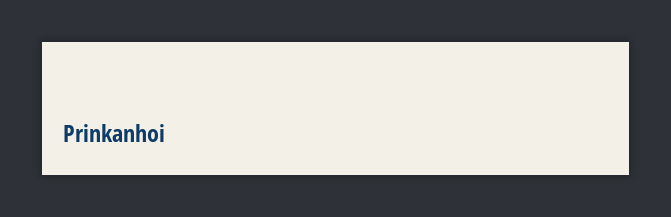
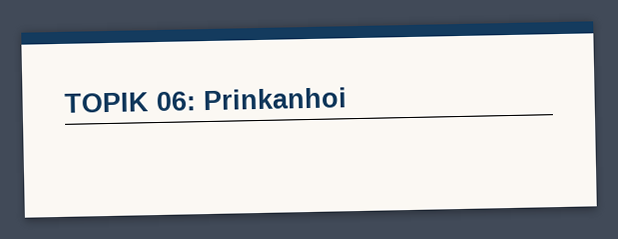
- Prinkanhoi
+ TOPIK 06: Prinkanhoi

